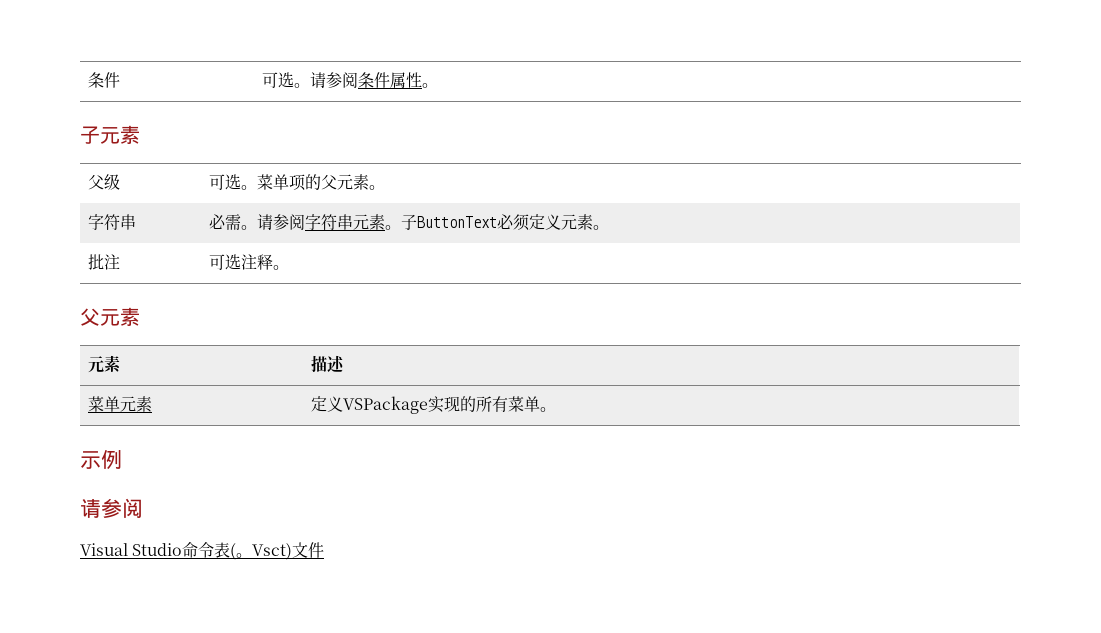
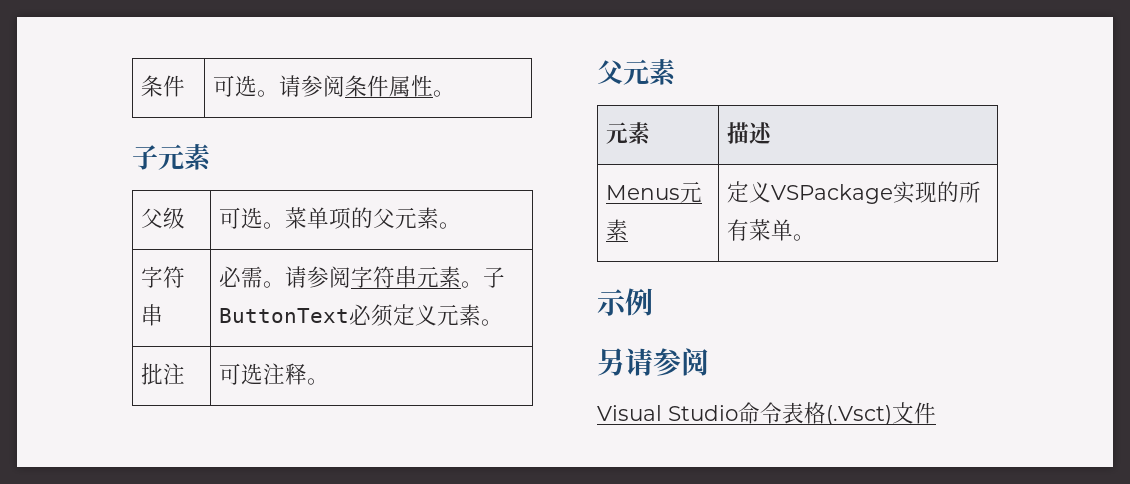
- 菜单元素 | 定义VSPackage实现的所有菜单。
+ Menus元素 | 定义VSPackage实现的所有菜单。
  示例
- 请参阅
+ 另请参阅
- Visual Studio命令表(。Vsct)文件
+ Visual Studio命令表格(.Vsct)文件

